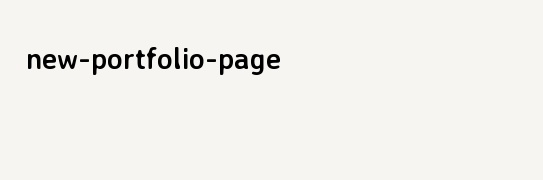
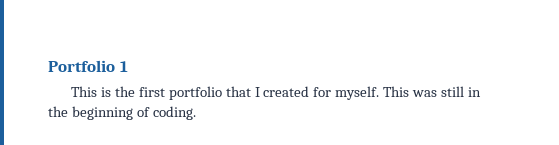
- new-portfolio-page
+ Portfolio 1
+ This is the first portfolio that I created for myself. This was still in the beginning of coding.

